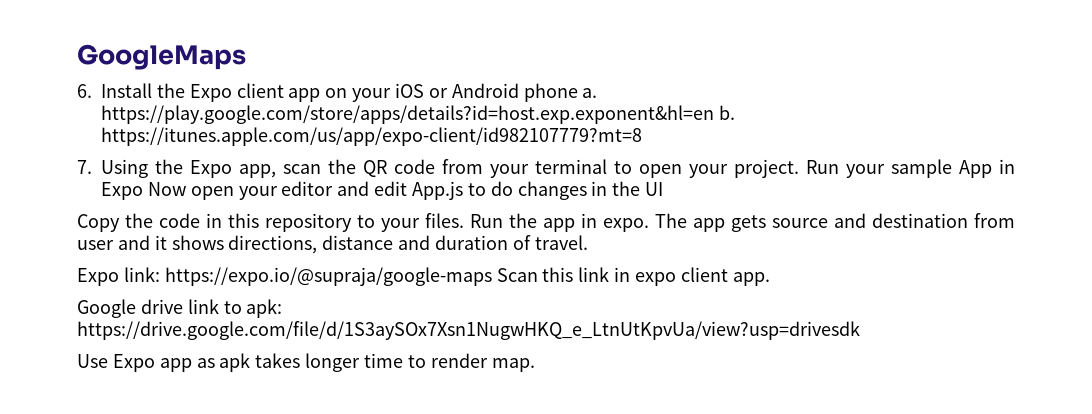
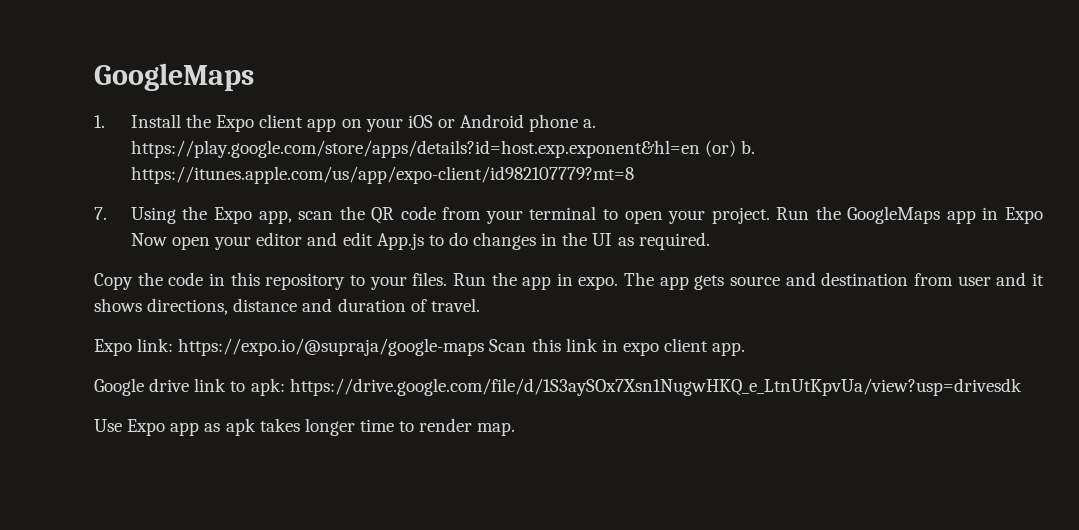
- 6. Install the Expo client app on your iOS or Android phone a. https://play.google.com/store/apps/details?id=host.exp.exponent&hl=en b. https://itunes.apple.com/us/app/expo-client/id982107779?mt=8
+ 1. Install the Expo client app on your iOS or Android phone a. https://play.google.com/store/apps/details?id=host.exp.exponent&hl=en (or) b. https://itunes.apple.com/us/app/expo-client/id982107779?mt=8
- Run your sample App in Expo Now open your editor and edit App.js to do changes in the UI
+ Run the GoogleMaps app in Expo Now open your editor and edit App.js to do changes in the UI as required.

